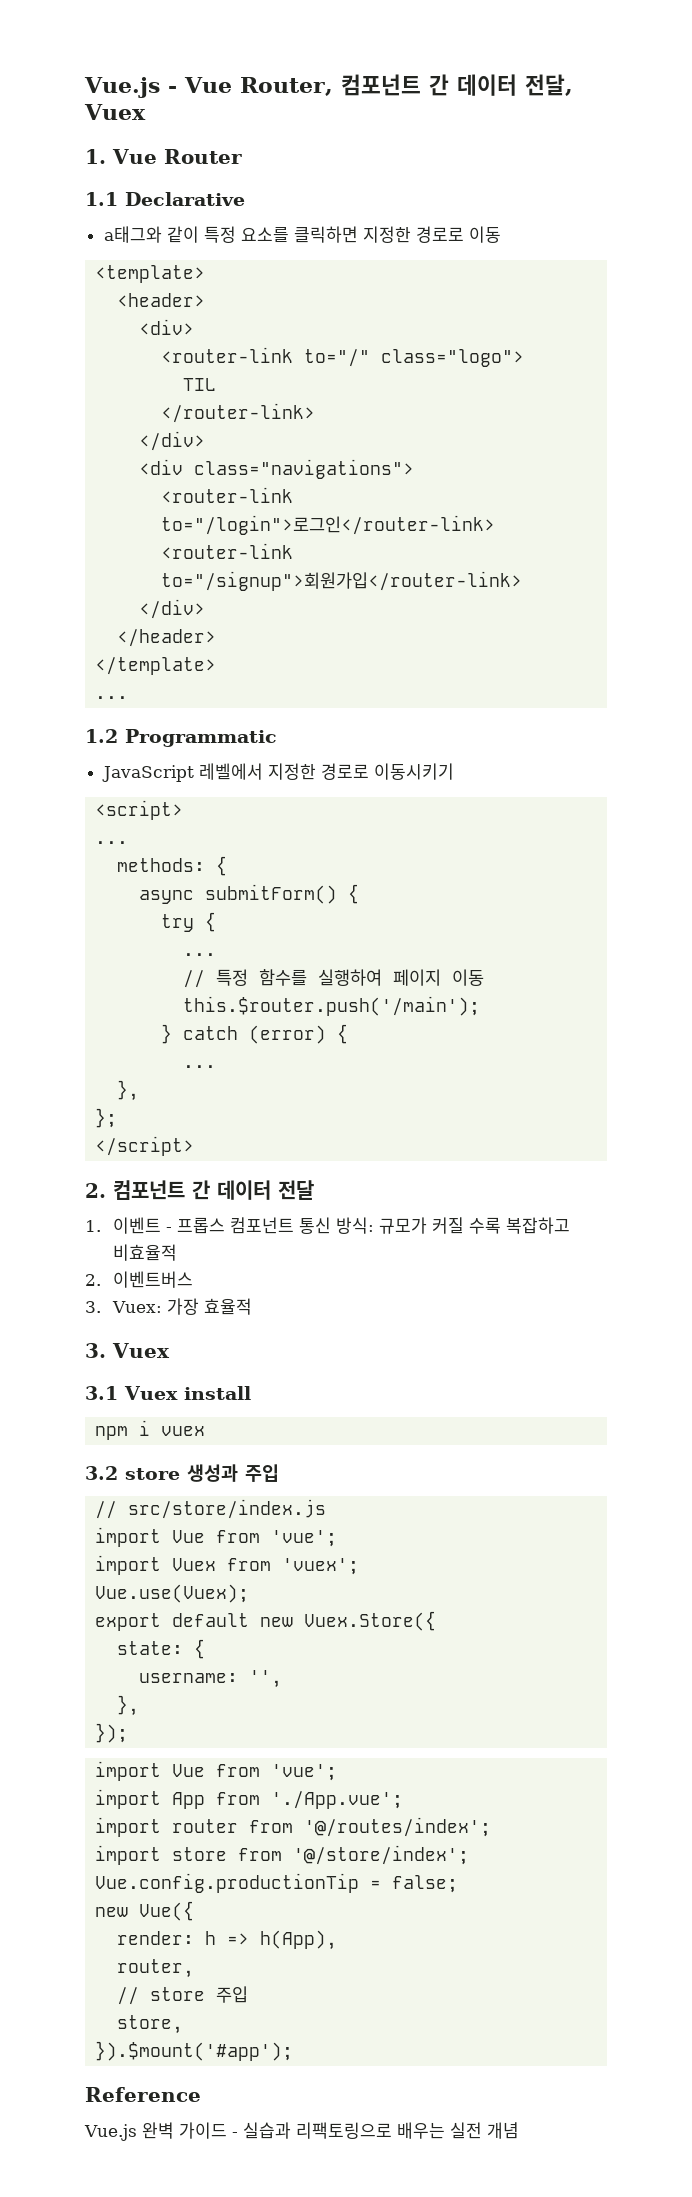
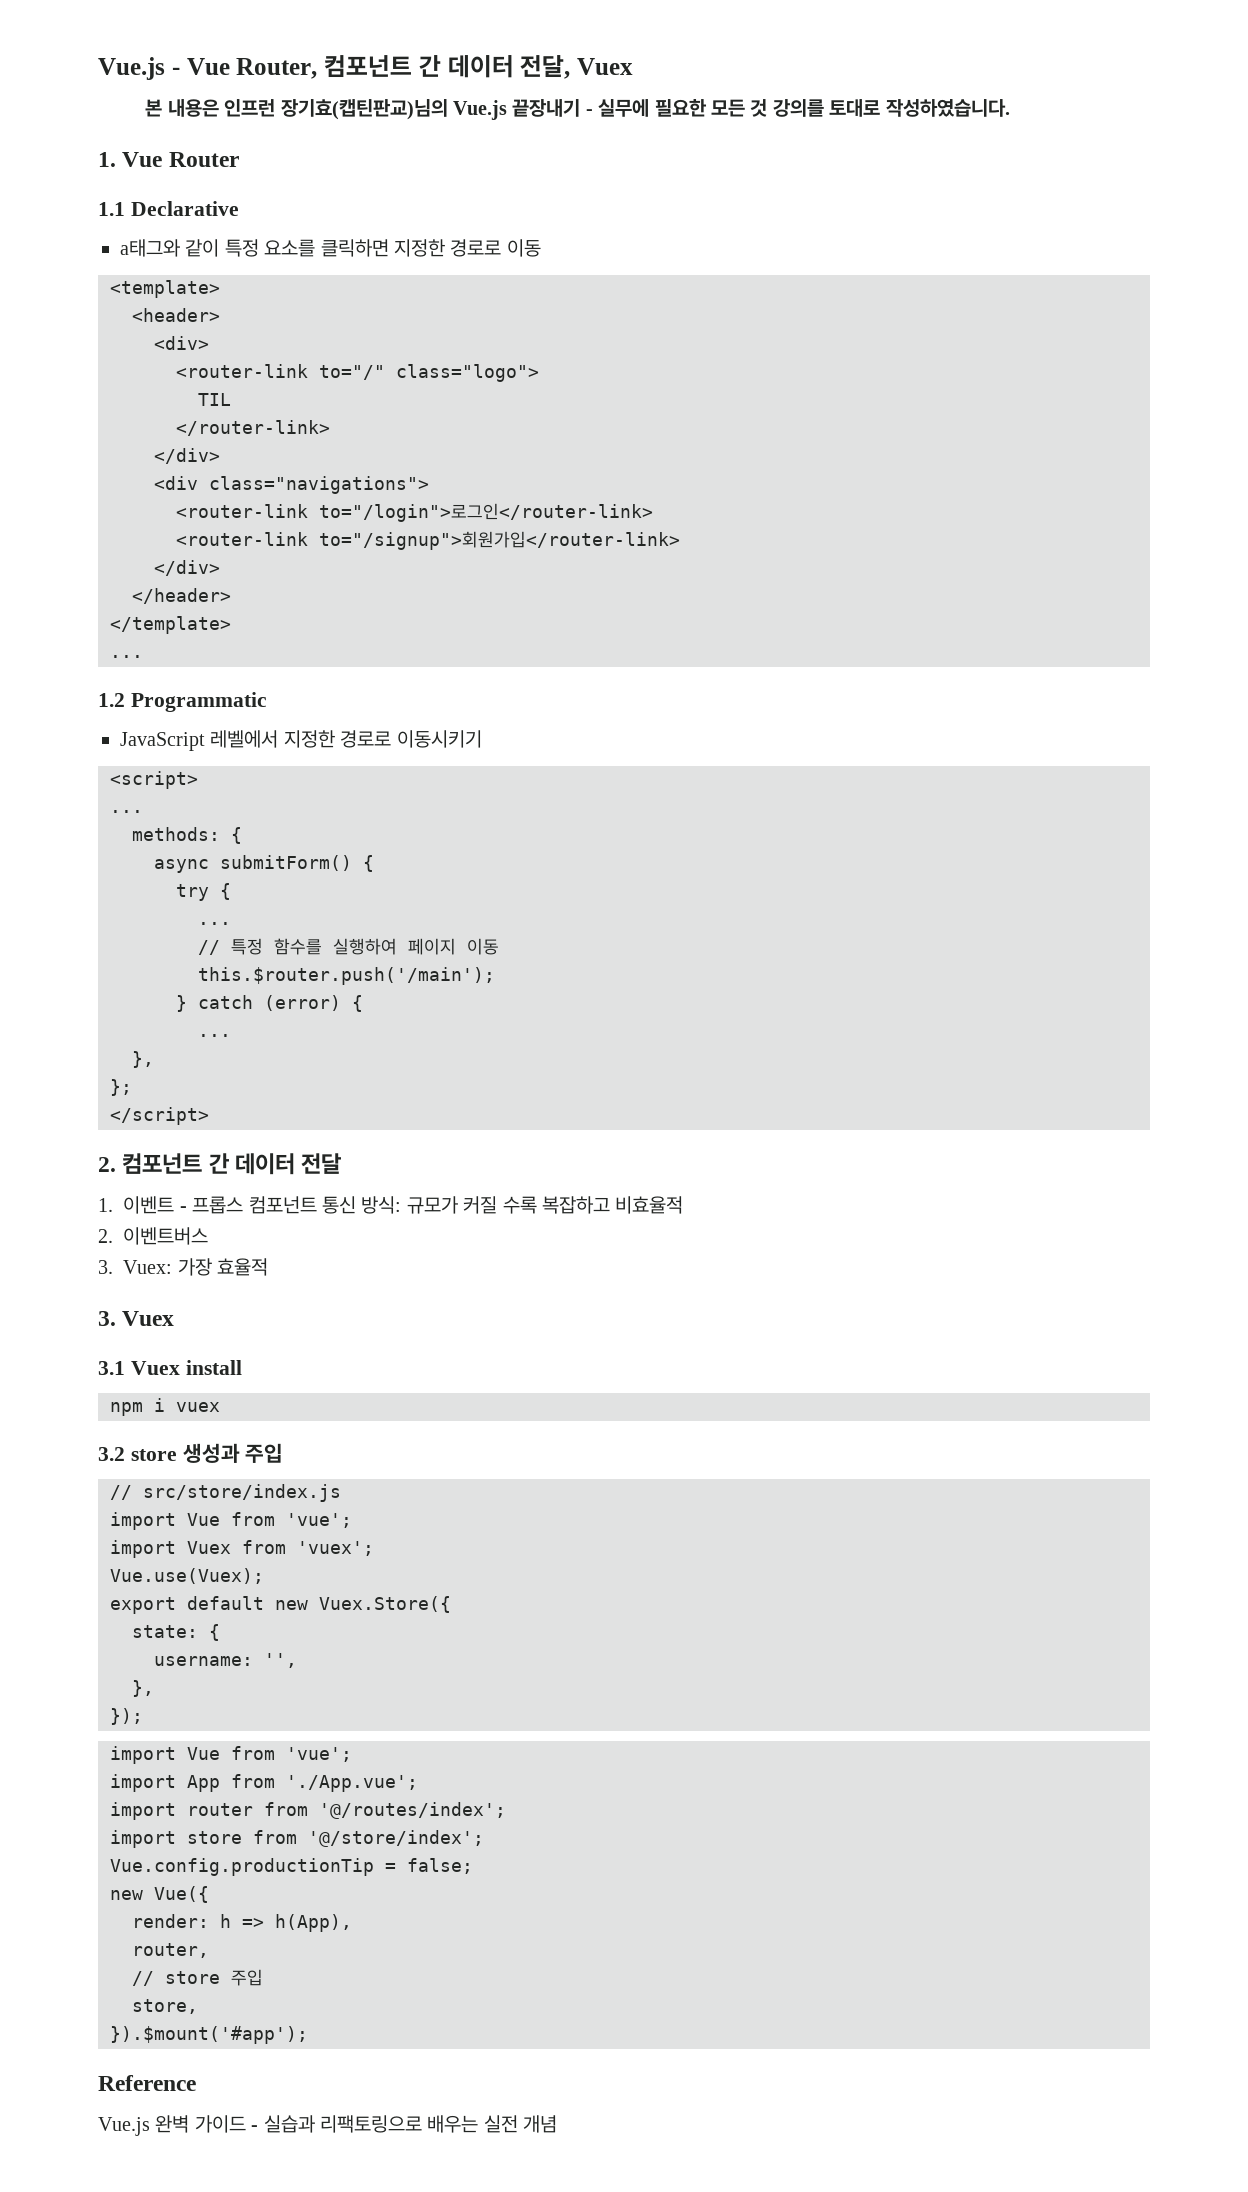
+ 본 내용은 인프런 장기효(캡틴판교)님의 Vue.js 끝장내기 - 실무에 필요한 모든 것 강의를 토대로 작성하였습니다.

